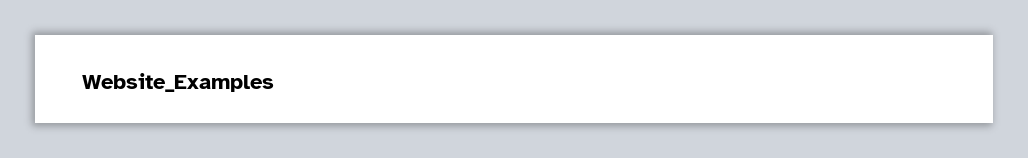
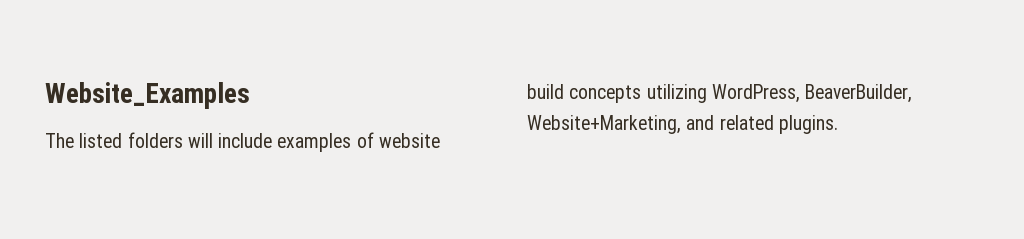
+ The listed folders will include examples of website build concepts utilizing WordPress, BeaverBuilder, Website+Marketing, and related plugins.

